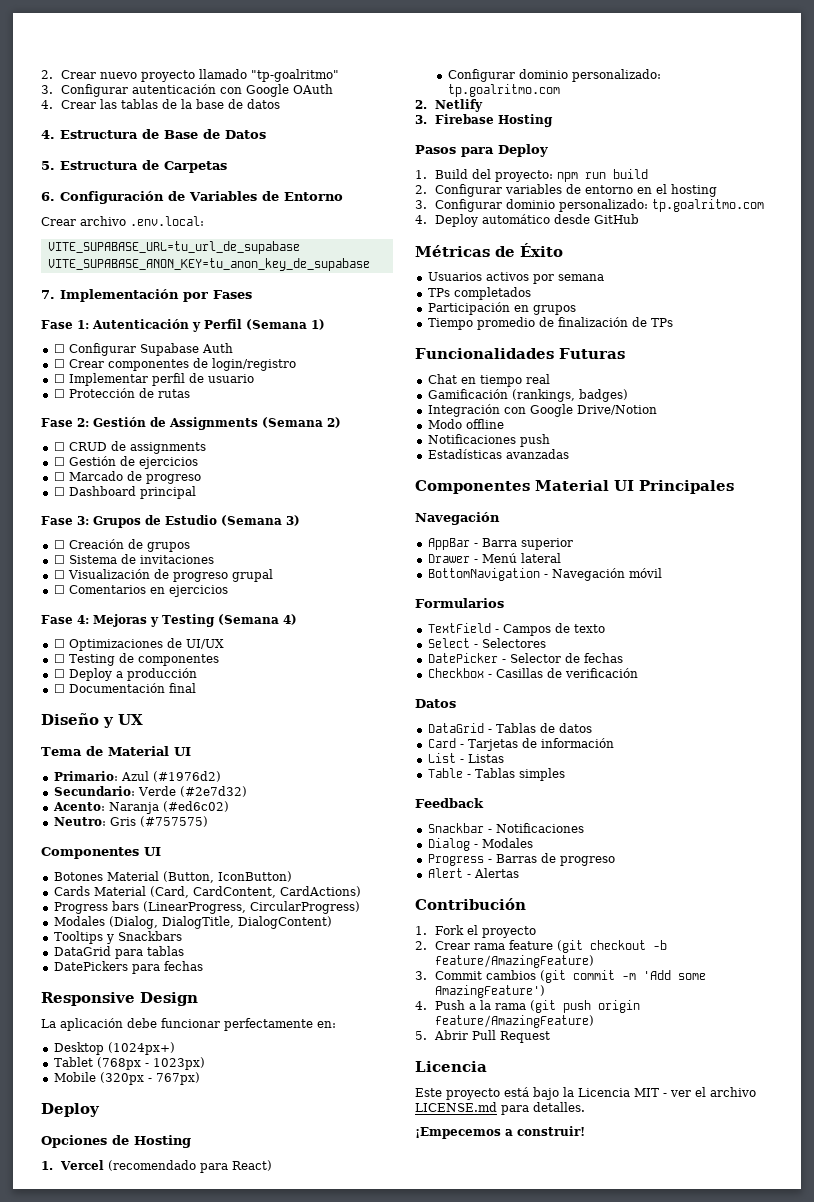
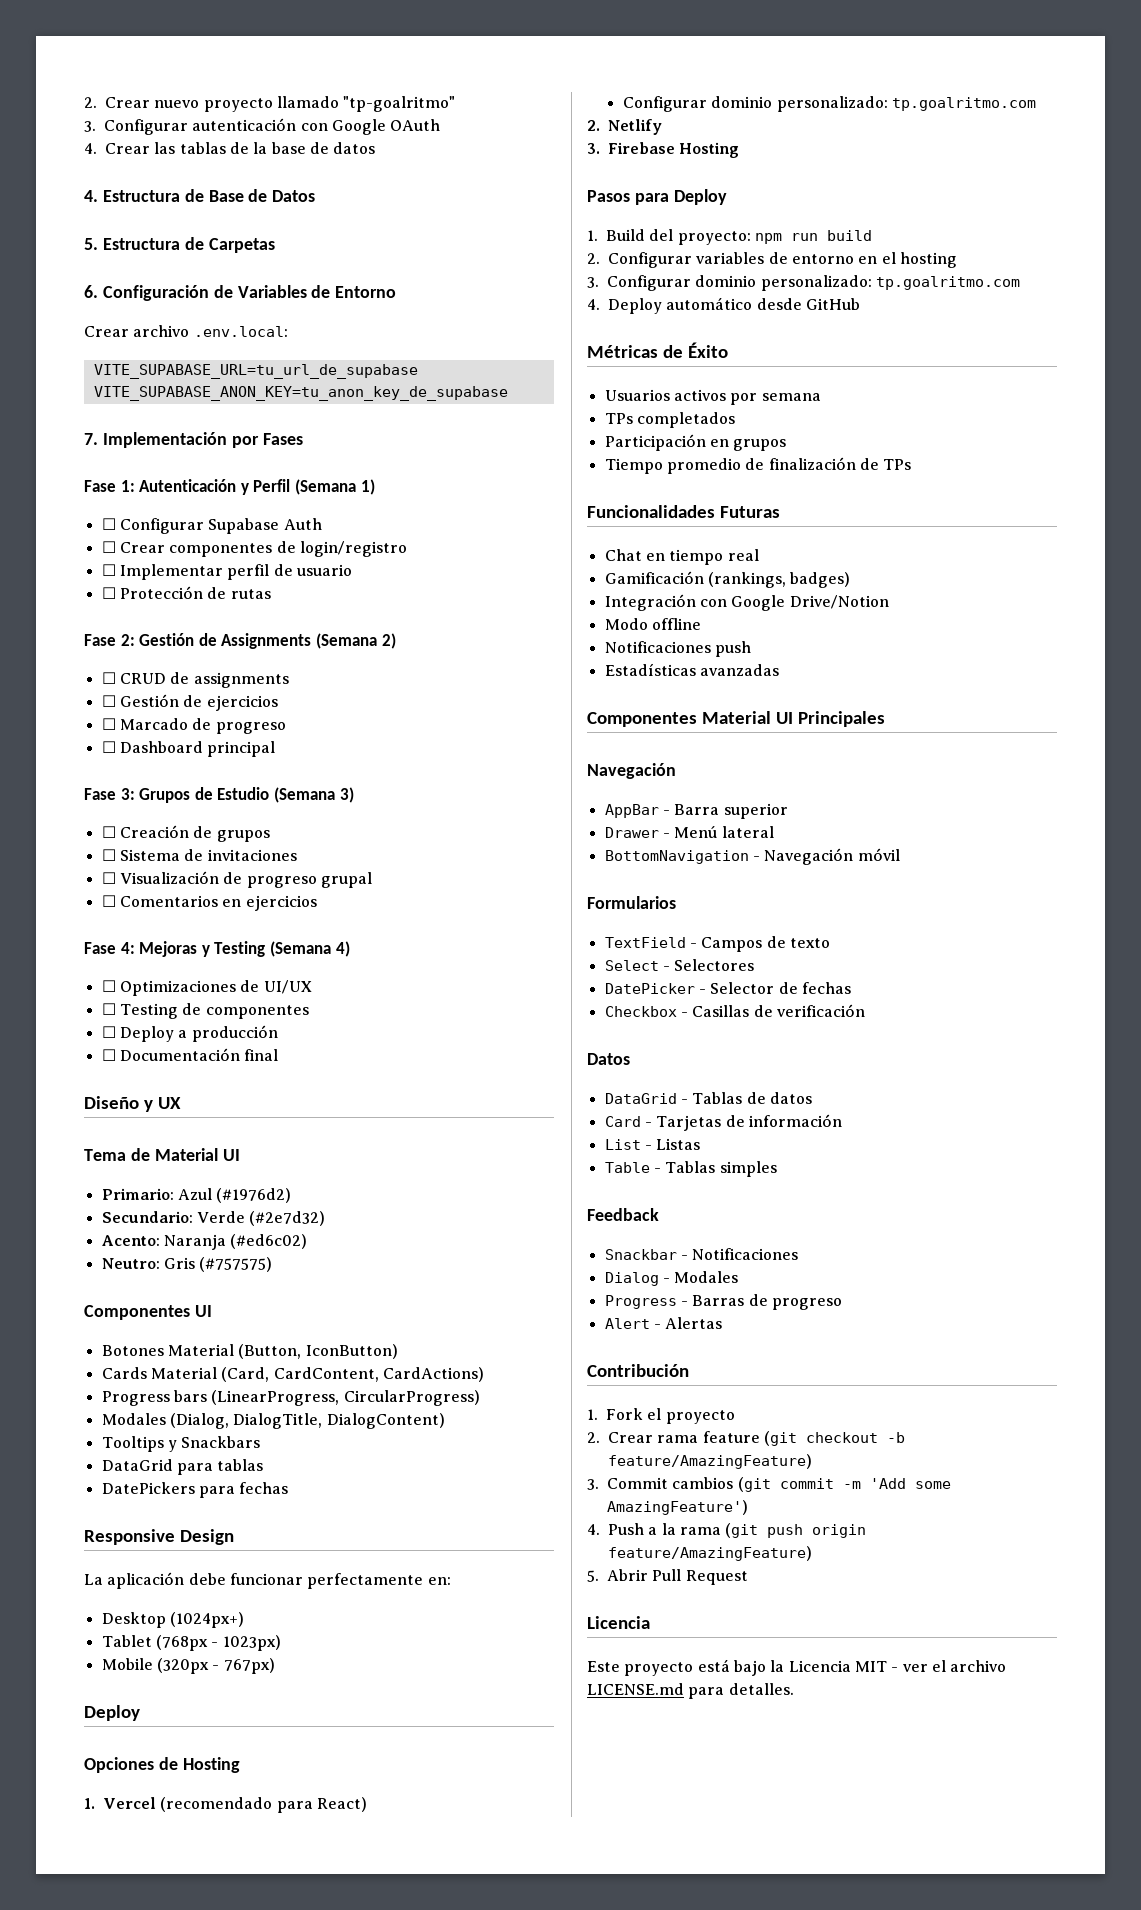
- ¡Empecemos a construir!

